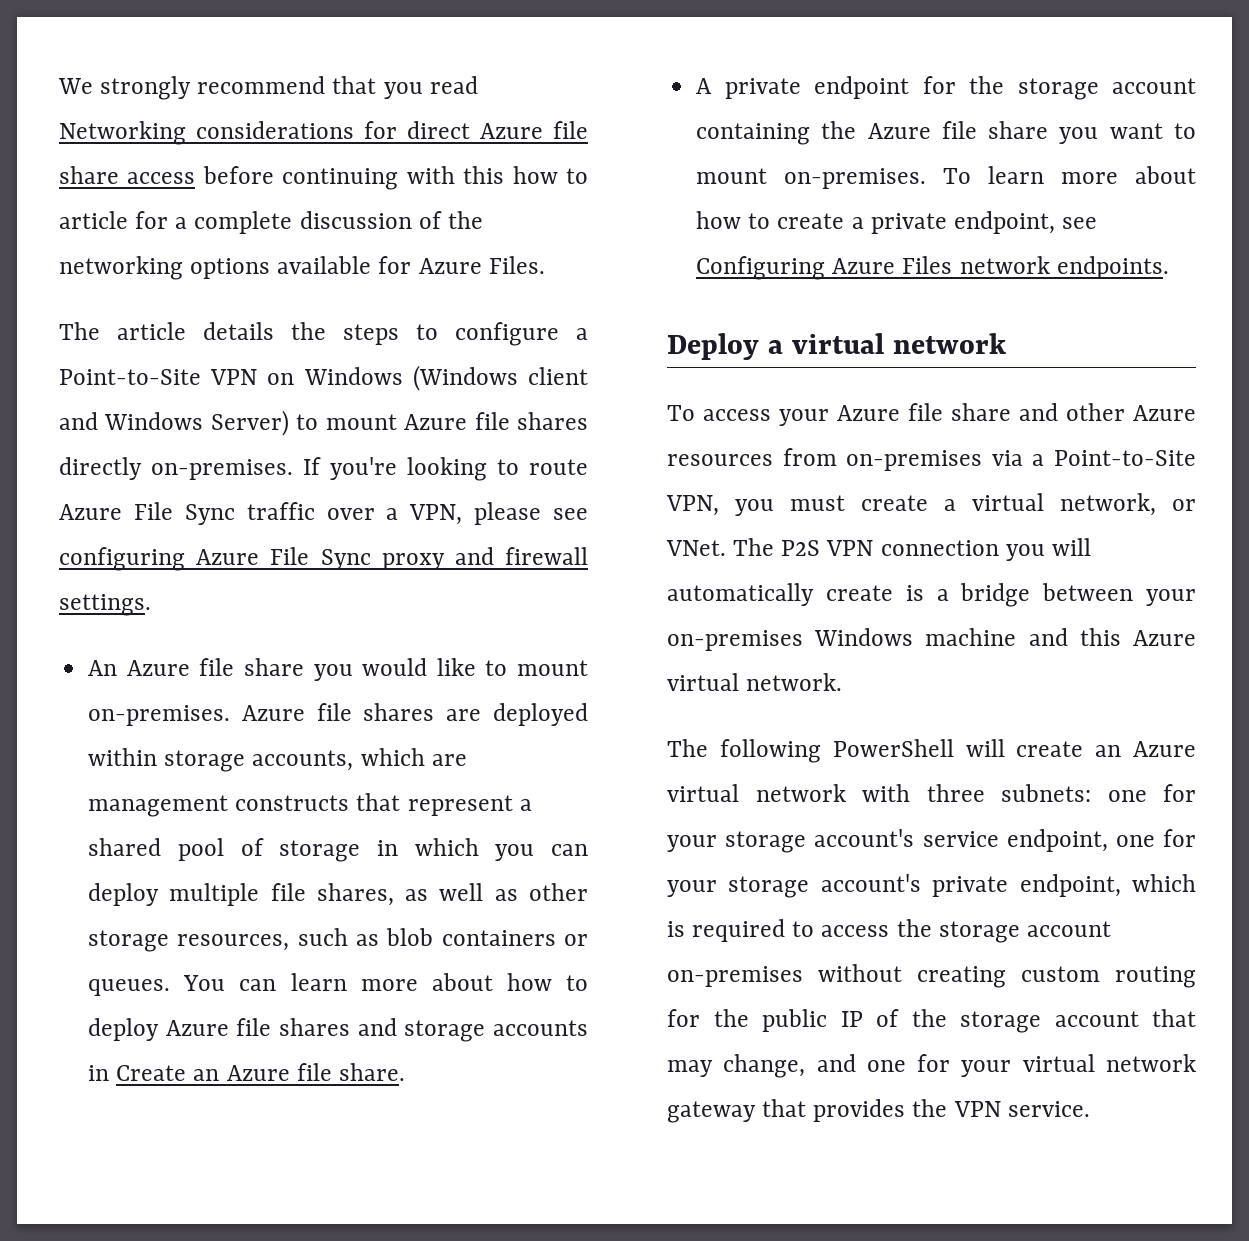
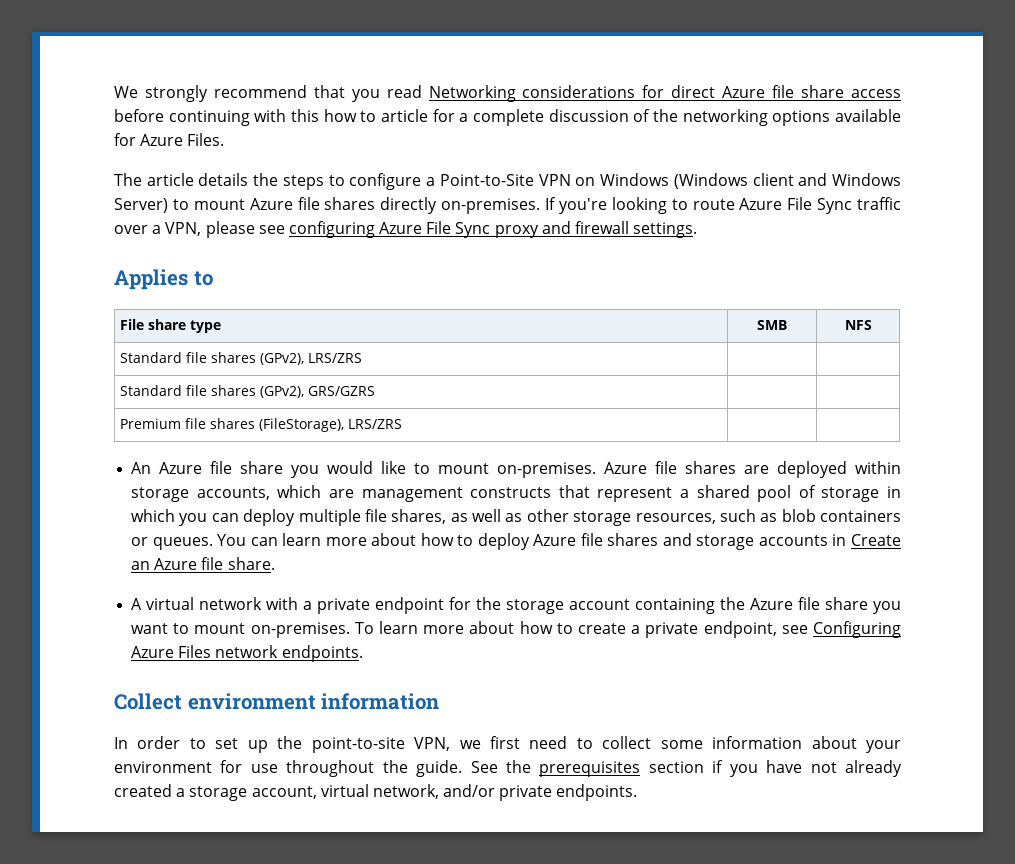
+ Applies to
+ File share type | SMB | NFS
+ Standard file shares (GPv2), LRS/ZRS | |
+ Standard file shares (GPv2), GRS/GZRS | |
+ Premium file shares (FileStorage), LRS/ZRS | |
- A private endpoint for the storage account containing the Azure file share you want to mount on-premises.
+ A virtual network with a private endpoint for the storage account containing the Azure file share you want to mount on-premises.
- Deploy a virtual network
- To access your Azure file share and other Azure resources from on-premises via a Point-to-Site VPN, you must create a virtual network, or VNet. The P2S VPN connection you will automatically create is a bridge between your on-premises Windows machine and this Azure virtual network.
- The following PowerShell will create an Azure virtual network with three subnets: one for your storage account's service endpoint, one for your storage account's private endpoint, which is required to access the storage account on-premises without creating custom routing for the public IP of the storage account that may change, and one for your virtual network gateway that provides the VPN service.
+ Collect environment information
+ In order to set up the point-to-site VPN, we first need to collect some information about your environment for use throughout the guide. See the prerequisites section if you have not already created a storage account, virtual network, and/or private endpoints.

